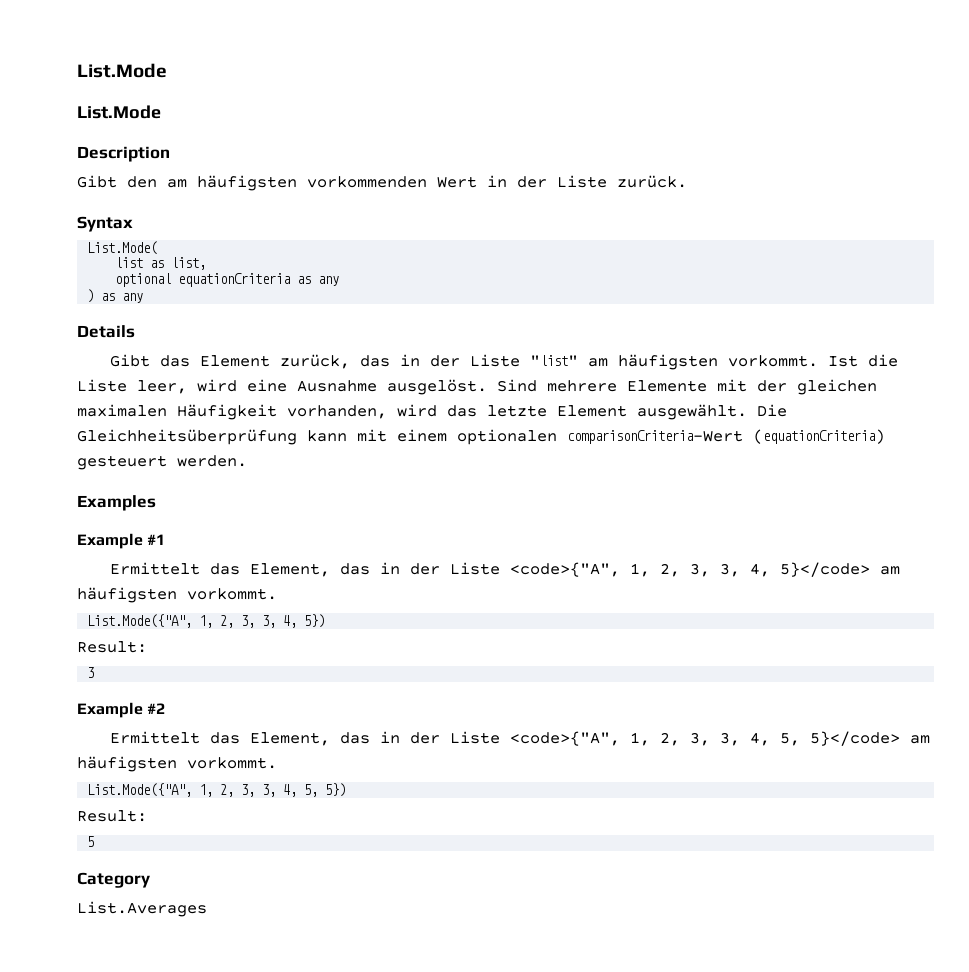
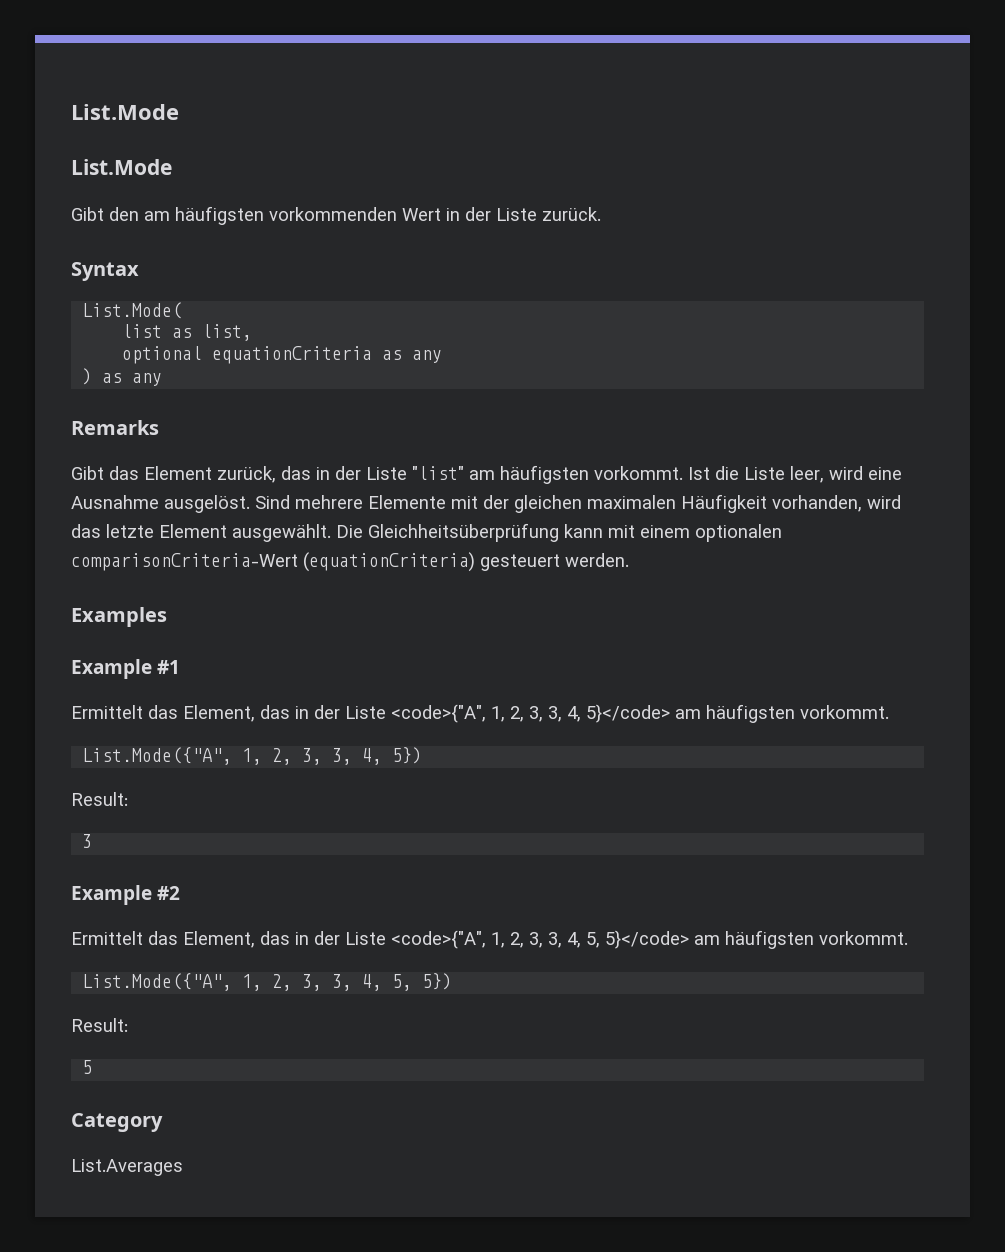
- Description
- Details
+ Remarks

